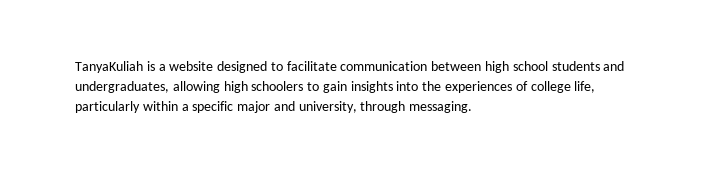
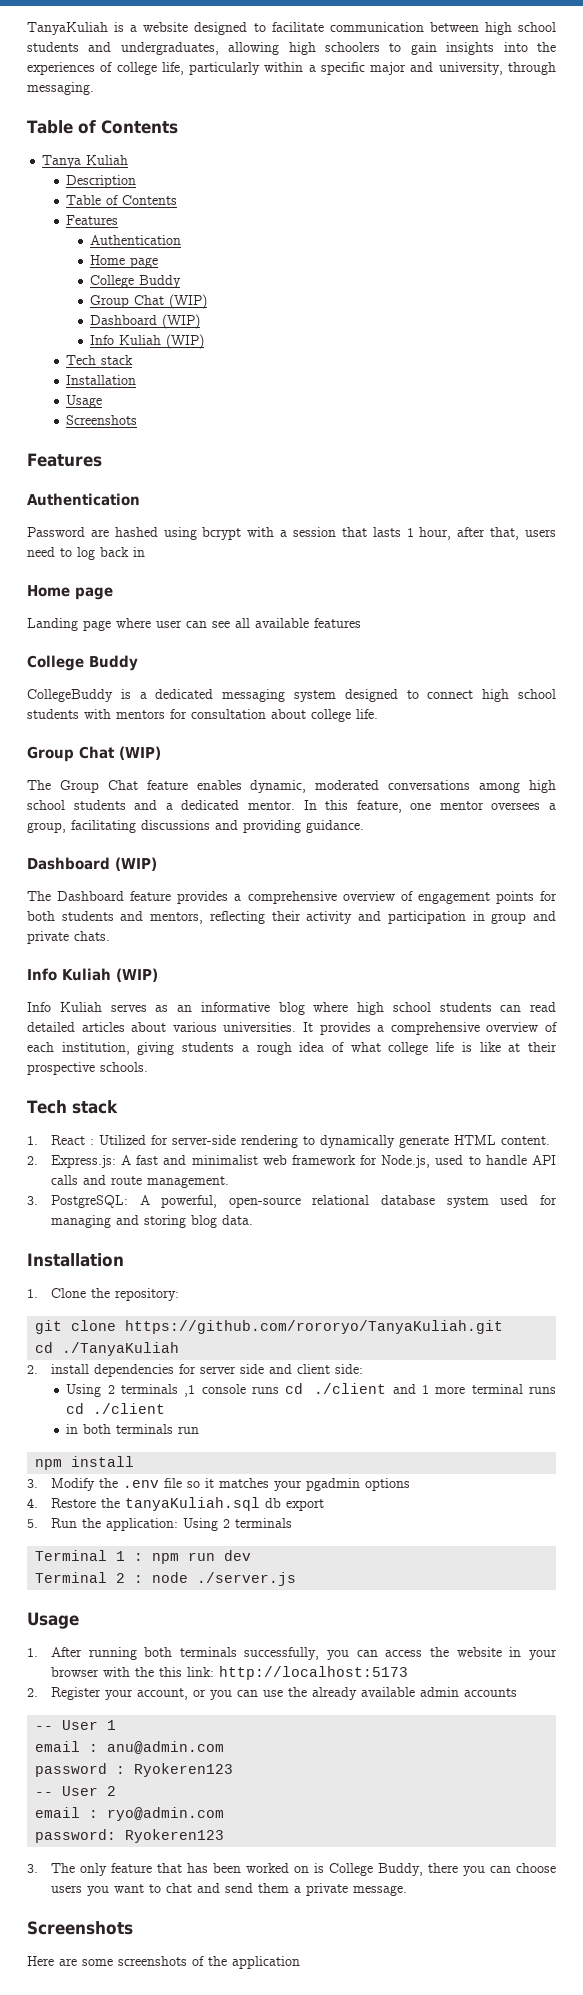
  TanyaKuliah is a website designed to facilitate communication between high school students and undergraduates, allowing high schoolers to gain insights into the experiences of college life, particularly within a specific major and university, through messaging.
+ Table of Contents
+ Tanya Kuliah
+ Description
+ Table of Contents
+ Features
+ Authentication
+ Home page
+ College Buddy
+ Group Chat (WIP)
+ Dashboard (WIP)
+ Info Kuliah (WIP)
+ Tech stack
+ Installation
+ Usage
+ Screenshots
+ Features
+ Authentication
+ Password are hashed using bcrypt with a session that lasts 1 hour, after that, users need to log back in
+ Home page
+ Landing page where user can see all available features
+ College Buddy
+ CollegeBuddy is a dedicated messaging system designed to connect high school students with mentors for consultation about college life.
+ Group Chat (WIP)
+ The Group Chat feature enables dynamic, moderated conversations among high school students and a dedicated mentor. In this feature, one mentor oversees a group, facilitating discussions and providing guidance.
+ Dashboard (WIP)
+ The Dashboard feature provides a comprehensive overview of engagement points for both students and mentors, reflecting their activity and participation in group and private chats.
+ Info Kuliah (WIP)
+ Info Kuliah serves as an informative blog where high school students can read detailed articles about various universities. It provides a comprehensive overview of each institution, giving students a rough idea of what college life is like at their prospective schools.
+ Tech stack
+ 1. React : Utilized for server-side rendering to dynamically generate HTML content.
+ 2. Express.js: A fast and minimalist web framework for Node.js, used to handle API calls and route management.
+ 3. PostgreSQL: A powerful, open-source relational database system used for managing and storing blog data.
+ Installation
+ 1. Clone the repository:
+ git clone https://github.com/rororyo/TanyaKuliah.git
+ cd ./TanyaKuliah
+ 2. install dependencies for server side and client side:
+ Using 2 terminals ,1 console runs cd ./client and 1 more terminal runs cd ./client
+ in both terminals run
+ npm install
+ 3. Modify the .env file so it matches your pgadmin options
+ 4. Restore the tanyaKuliah.sql db export
+ 5. Run the application: Using 2 terminals
+ Terminal 1 : npm run dev
+ Terminal 2 : node ./server.js
+ Usage
+ 1. After running both terminals successfully, you can access the website in your browser with the this link: http://localhost:5173
+ 2. Register your account, or you can use the already available admin accounts
+ -- User 1
+ email : anu@admin.com
+ password : Ryokeren123
+ -- User 2
+ email : ryo@admin.com
+ password: Ryokeren123
+ 3. The only feature that has been worked on is College Buddy, there you can choose users you want to chat and send them a private message.
+ Screenshots
+ Here are some screenshots of the application

